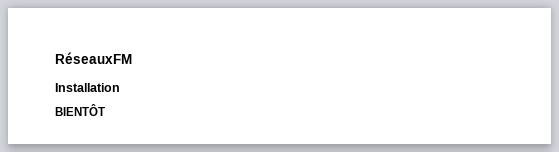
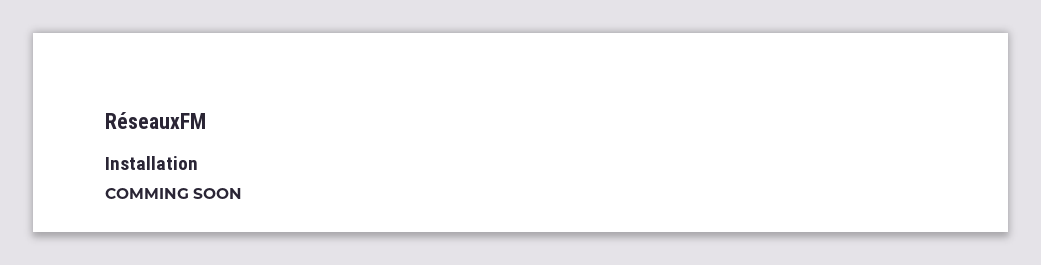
- BIENTÔT
+ COMMING SOON

